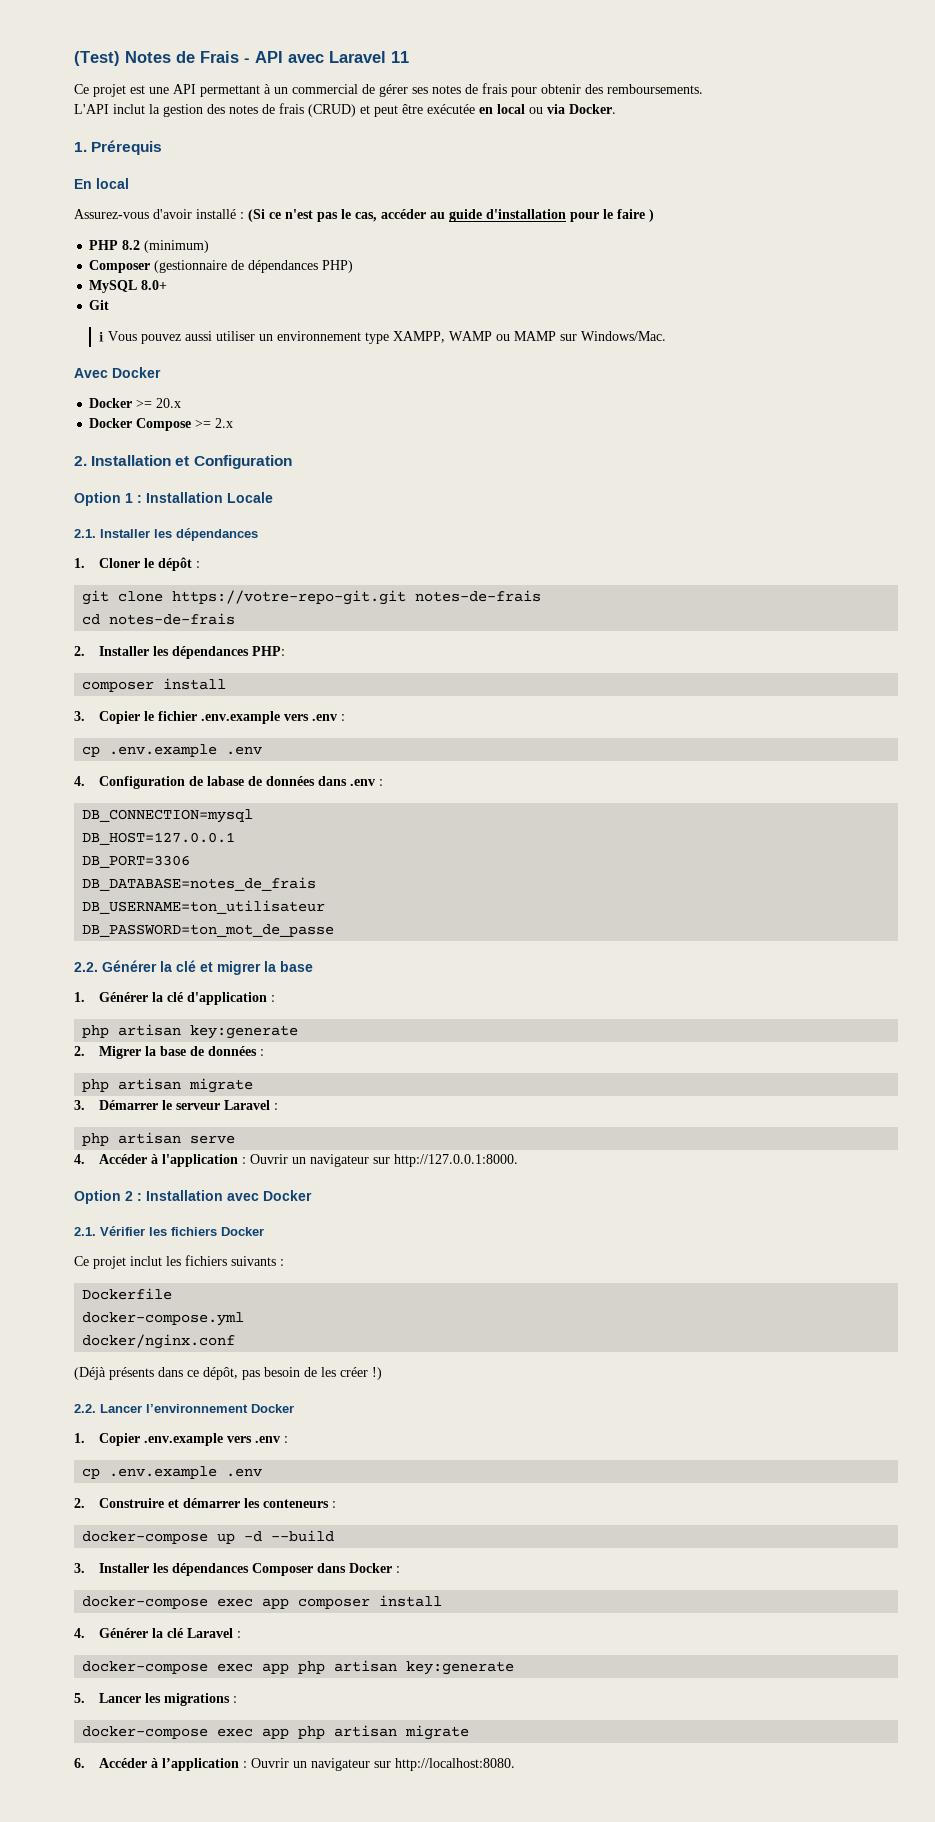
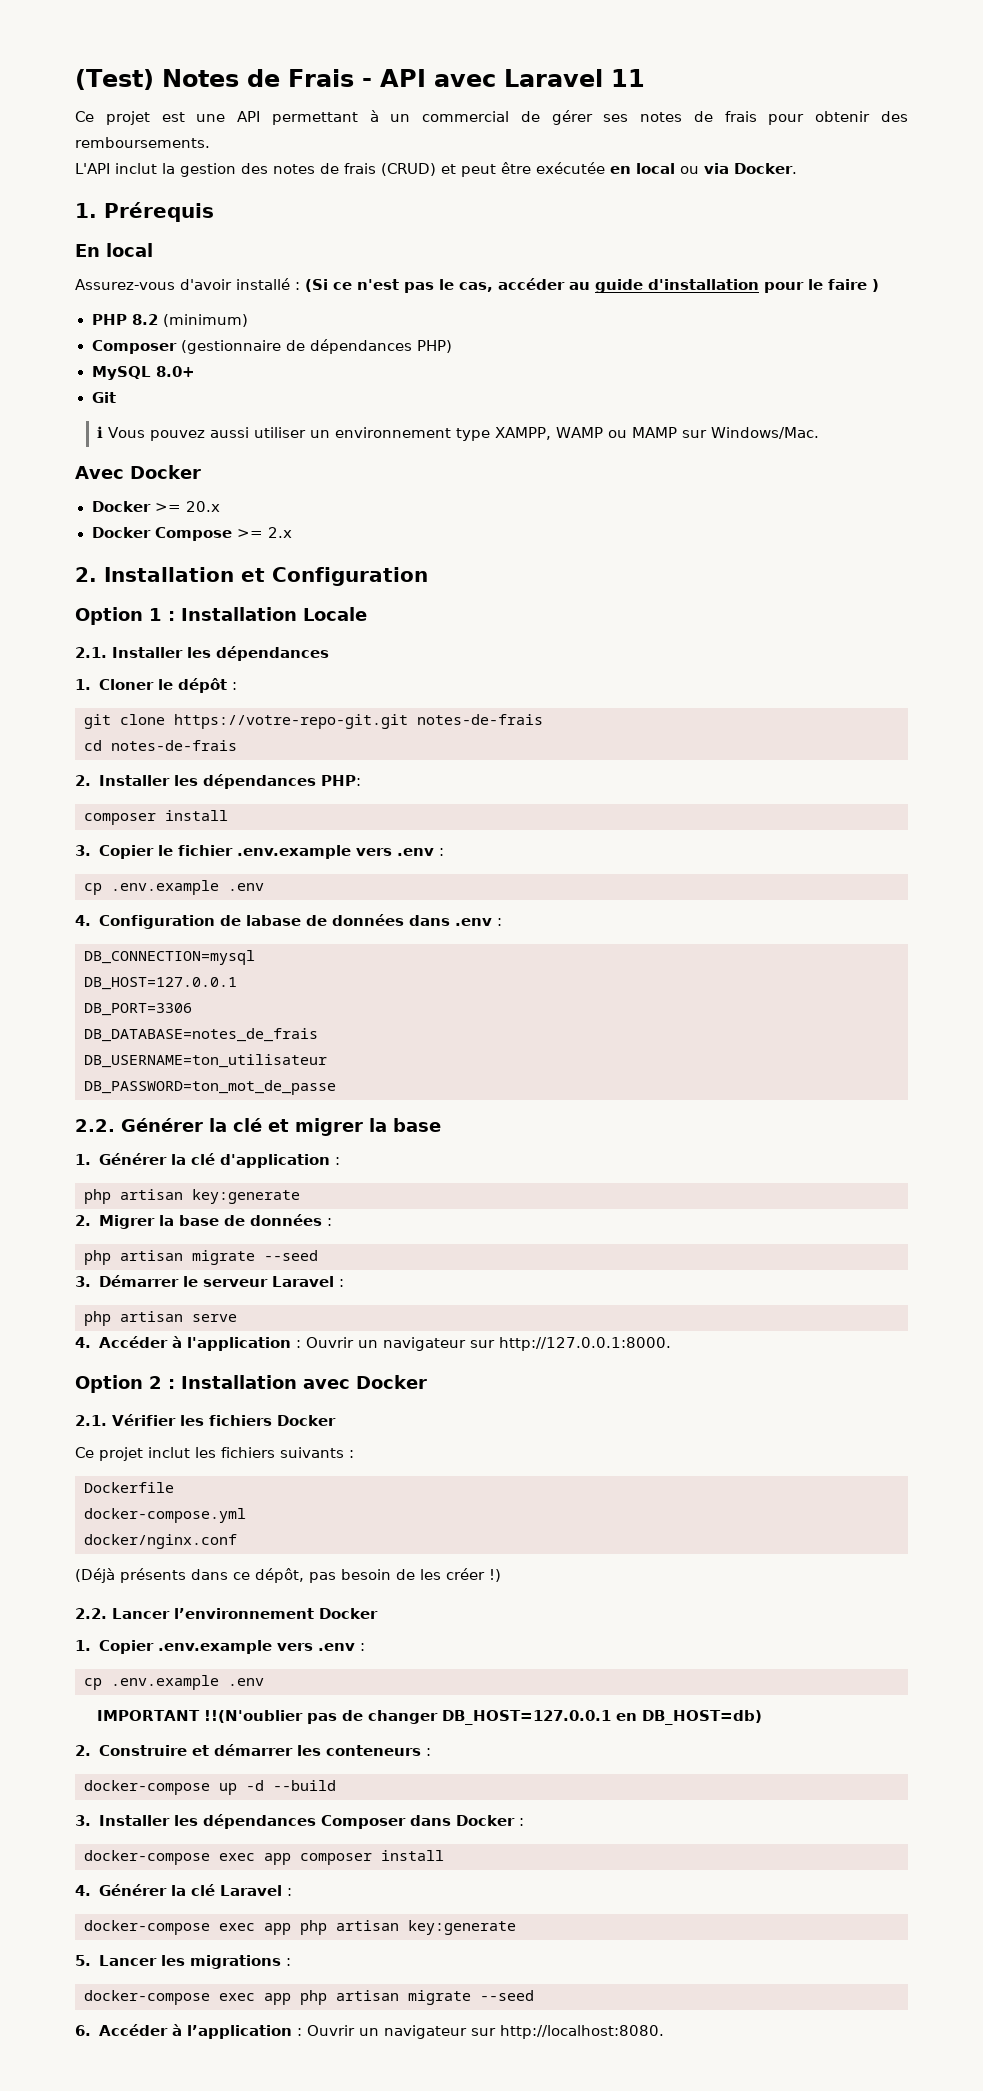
  2. Migrer la base de données :
- php artisan migrate
+ php artisan migrate --seed
+ IMPORTANT !!(N'oublier pas de changer DB_HOST=127.0.0.1 en DB_HOST=db)
- docker-compose exec app php artisan migrate
+ docker-compose exec app php artisan migrate --seed

